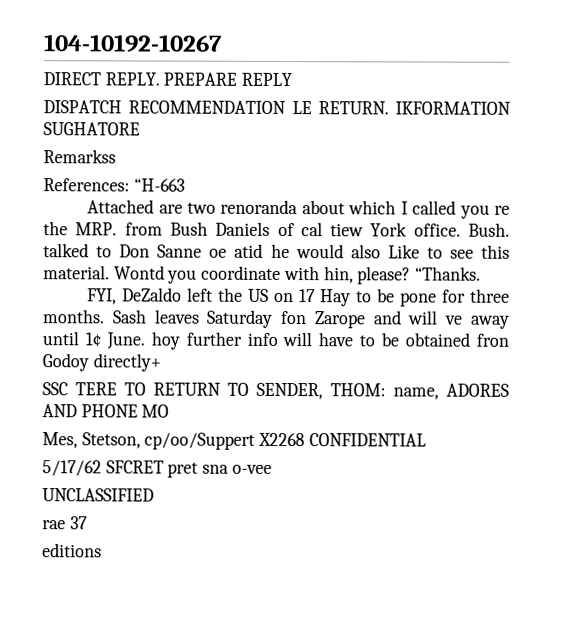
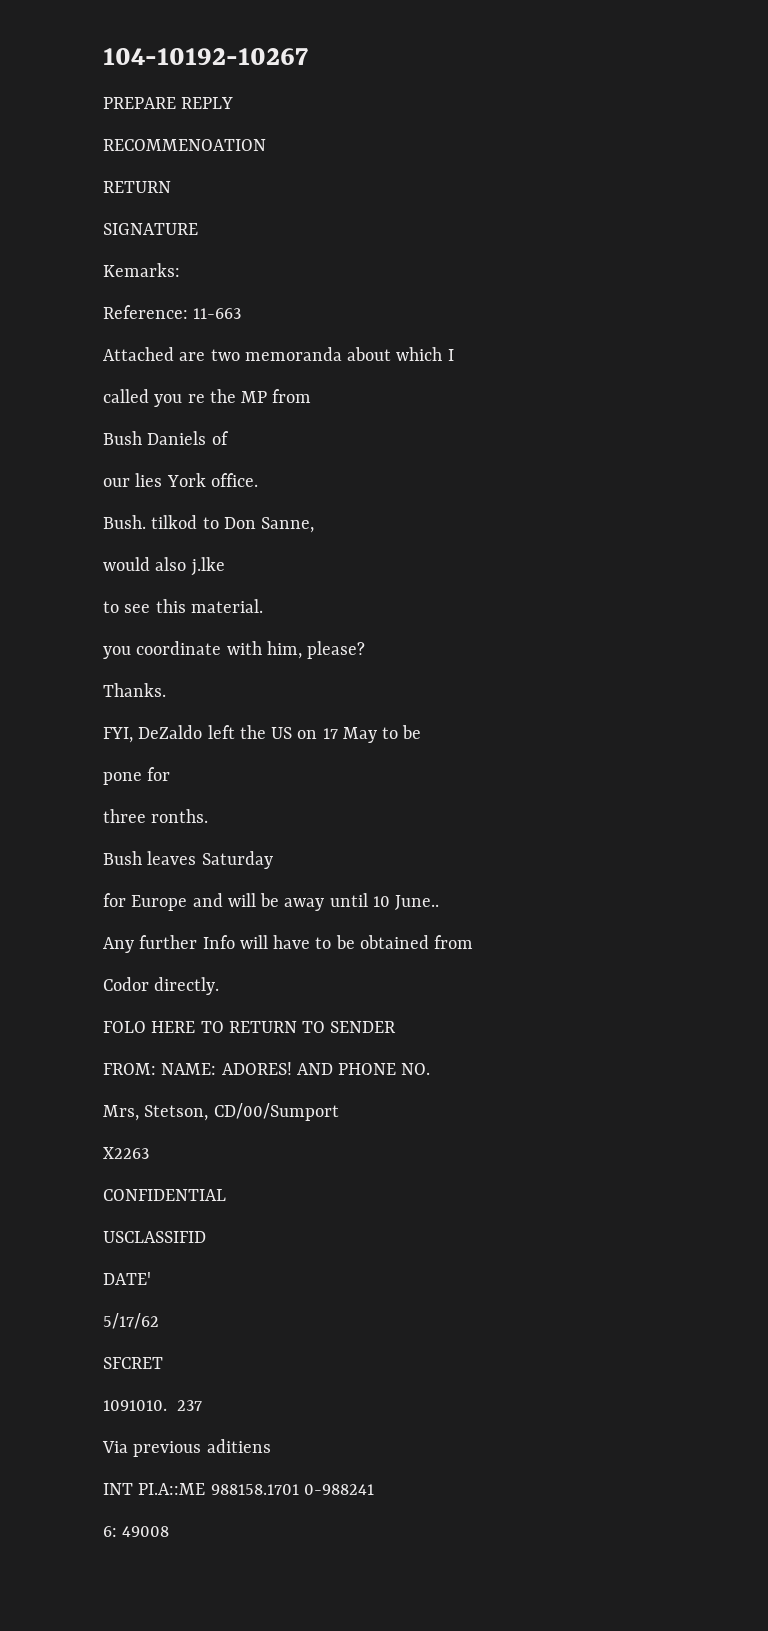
- DIRECT REPLY.
- DISPATCH RECOMMENDATION LE RETURN. IKFORMATION SUGHATORE
- Remarkss
- References: “H-663
+ RECOMMENOATION
+ RETURN
+ SIGNATURE
+ Kemarks:
+ Reference: 11-663
- Attached are two renoranda about which I called you re the MRP. from Bush Daniels of cal tiew York office. Bush. talked to Don Sanne oe atid he would also Like to see this material. Wontd you coordinate with hin, please? “Thanks.
+ Attached are two memoranda about which I
+ called you re the MP from
+ Bush Daniels of
+ our lies York office.
+ Bush. tilkod to Don Sanne,
+ would also j.lke
+ to see this material.
+ you coordinate with him, please?
+ Thanks.
- FYI, DeZaldo left the US on 17 Hay to be pone for three months. Sash leaves Saturday fon Zarope and will ve away until 1¢ June. hoy further info will have to be obtained fron Godoy directly+
- SSC TERE TO RETURN TO SENDER, THOM: name, ADORES AND PHONE MO
- Mes, Stetson, cp/oo/Suppert X2268 CONFIDENTIAL
+ FYI, DeZaldo left the US on 17 May to be
+ pone for
+ three ronths.
+ Bush leaves Saturday
+ for Europe and will be away until 10 June..
+ Any further Info will have to be obtained from
+ Codor directly.
+ FOLO HERE TO RETURN TO SENDER
+ FROM: NAME: ADORES! AND PHONE NO.
+ Mrs, Stetson, CD/00/Sumport
+ X2263
+ CONFIDENTIAL
+ USCLASSIFID
+ DATE'
- 5/17/62 SFCRET pret sna o-vee
- UNCLASSIFIED
- rae 37
- editions
+ 5/17/62
+ SFCRET
+ 1091010. 237
+ Via previous aditiens
+ INT PI.A::ME 988158.1701 0-988241
+ 6: 49008

